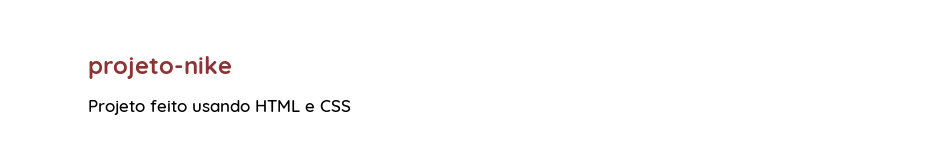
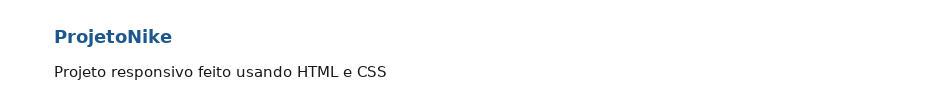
- projeto-nike
+ ProjetoNike
- Projeto feito usando HTML e CSS
+ Projeto responsivo feito usando HTML e CSS

